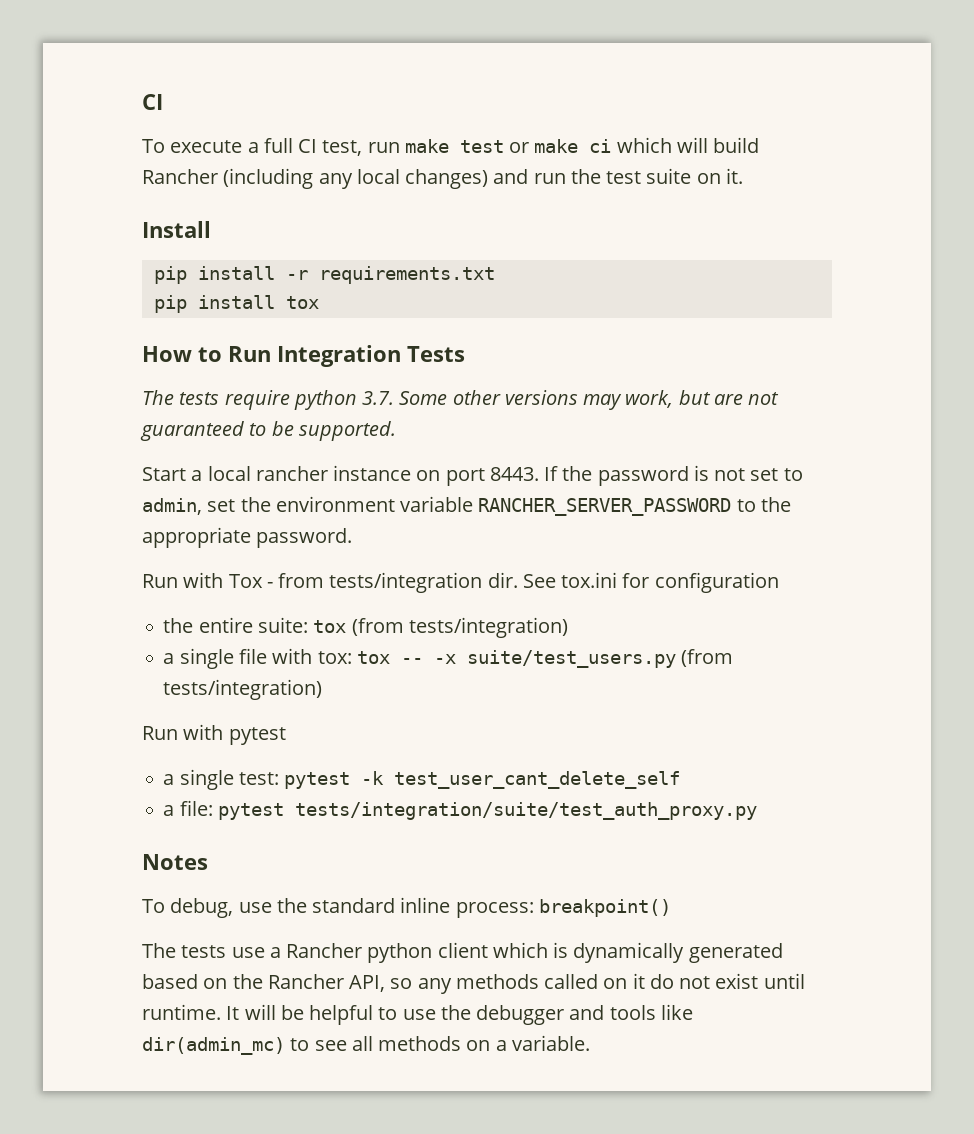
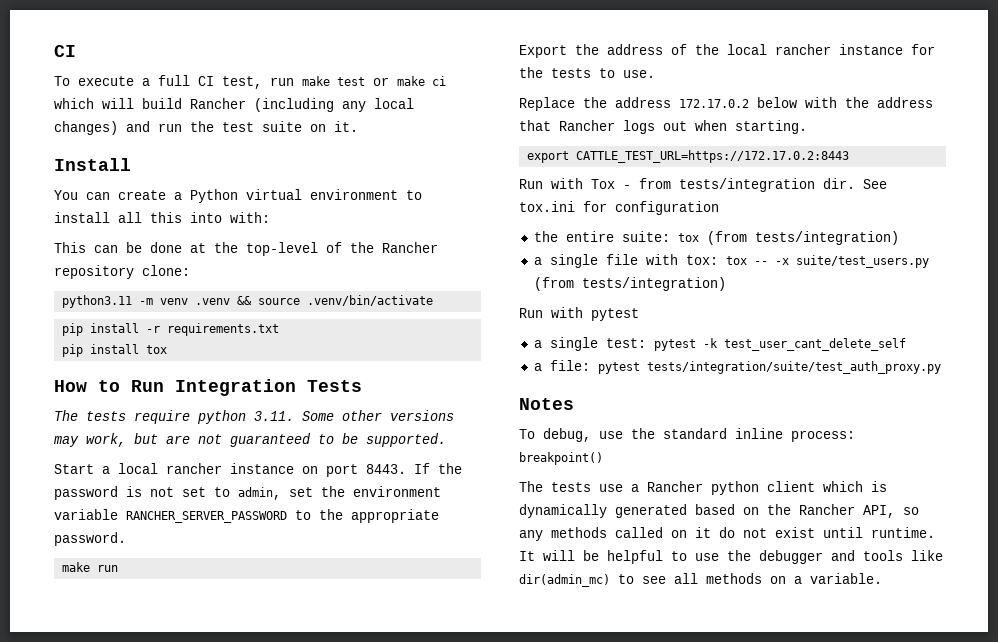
+ You can create a Python virtual environment to install all this into with:
+ This can be done at the top-level of the Rancher repository clone:
+ python3.11 -m venv .venv && source .venv/bin/activate
- The tests require python 3.7. Some other versions may work, but are not guaranteed to be supported.
+ The tests require python 3.11. Some other versions may work, but are not guaranteed to be supported.
+ make run
+ Export the address of the local rancher instance for the tests to use.
+ Replace the address 172.17.0.2 below with the address that Rancher logs out when starting.
+ export CATTLE_TEST_URL=https://172.17.0.2:8443

